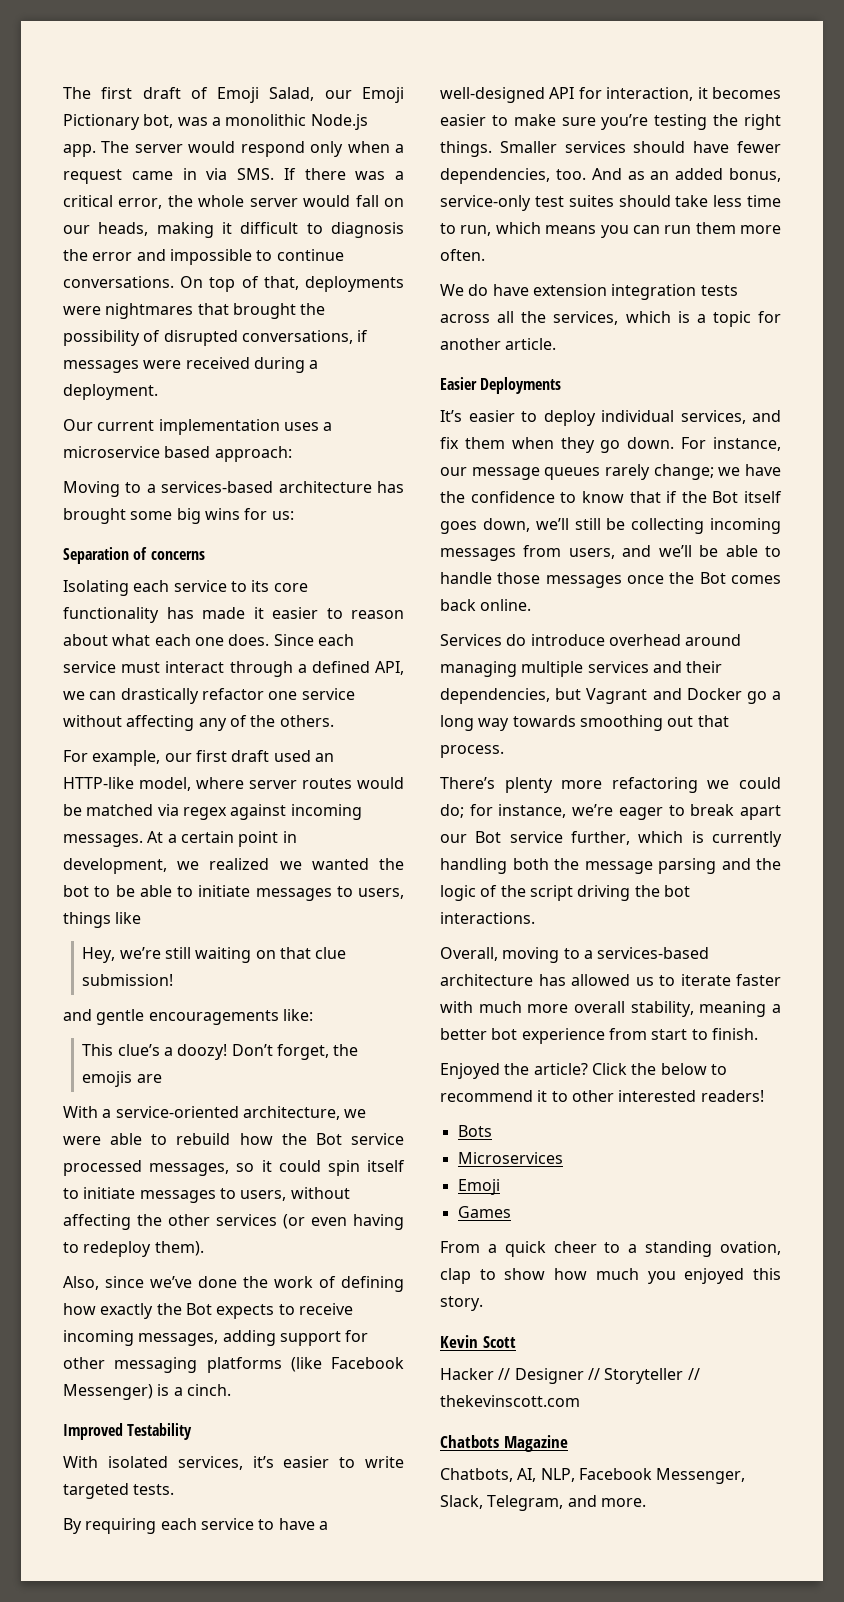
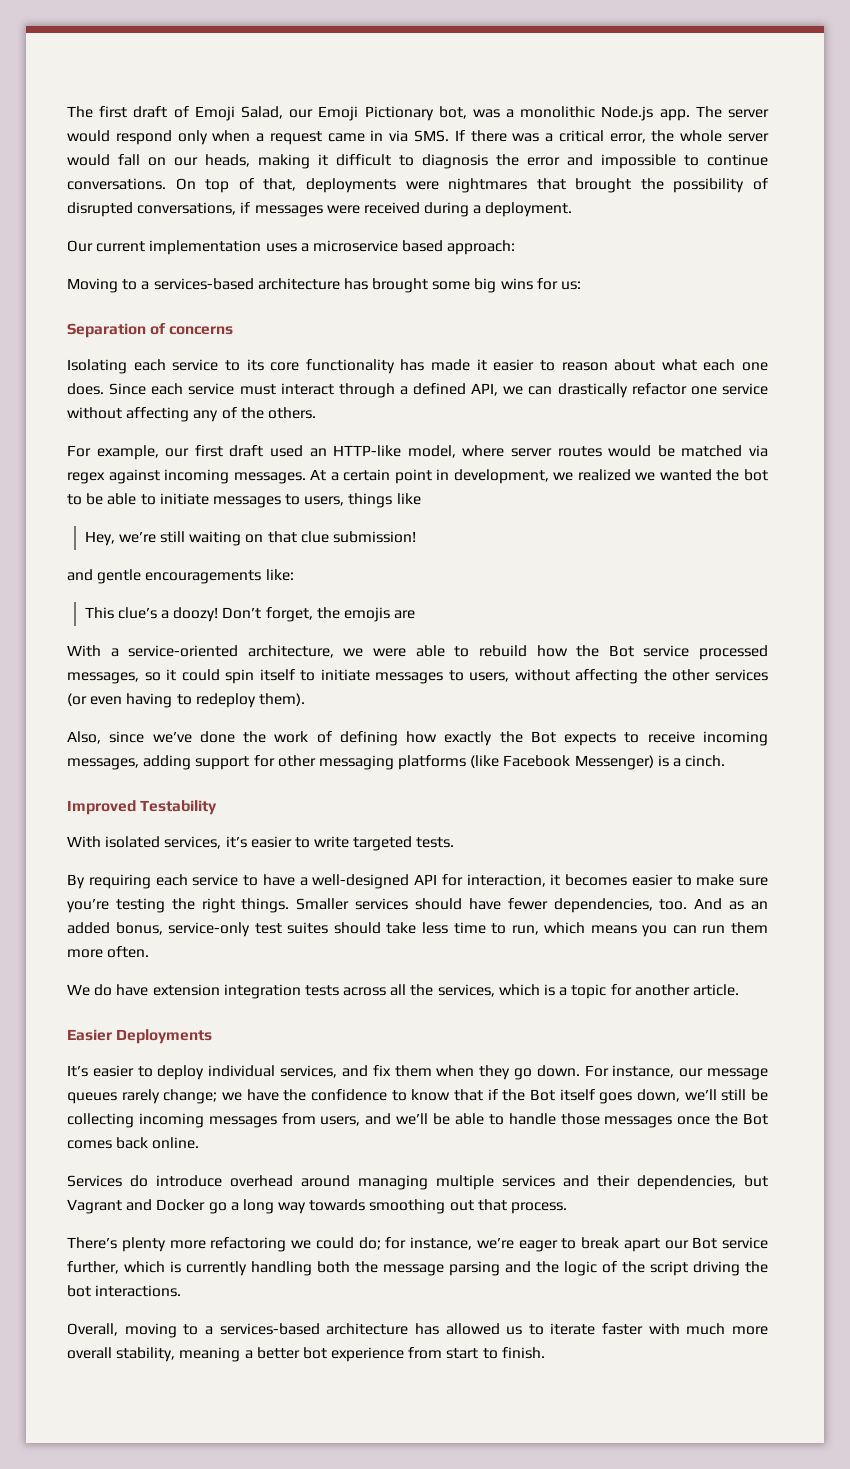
- Enjoyed the article? Click the below to recommend it to other interested readers!
- Bots
- Microservices
- Emoji
- Games
- From a quick cheer to a standing ovation, clap to show how much you enjoyed this story.
- Kevin Scott
- Hacker // Designer // Storyteller // thekevinscott.com
- Chatbots Magazine
- Chatbots, AI, NLP, Facebook Messenger, Slack, Telegram, and more.

